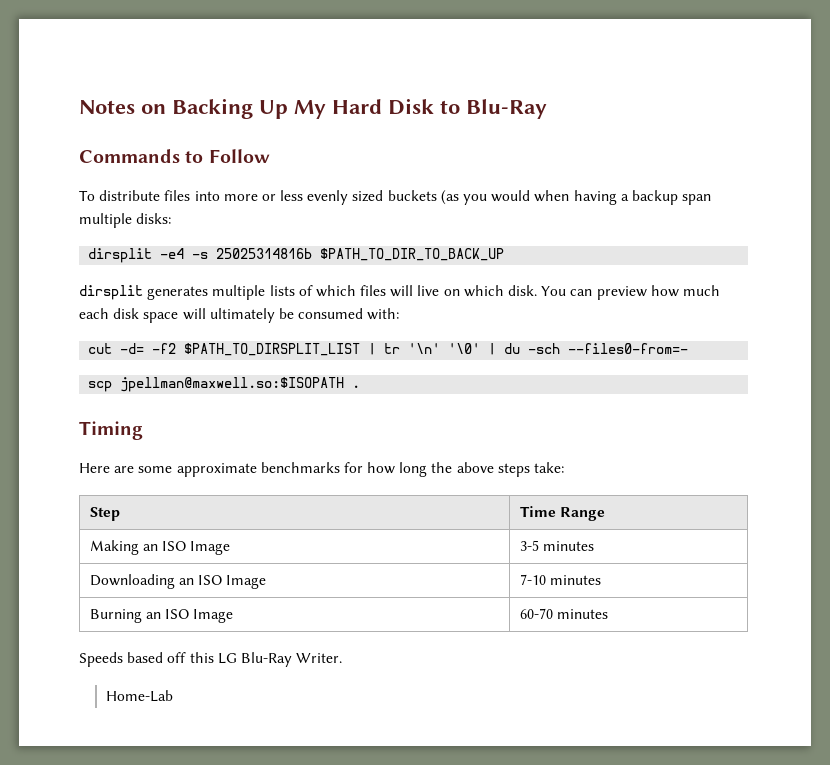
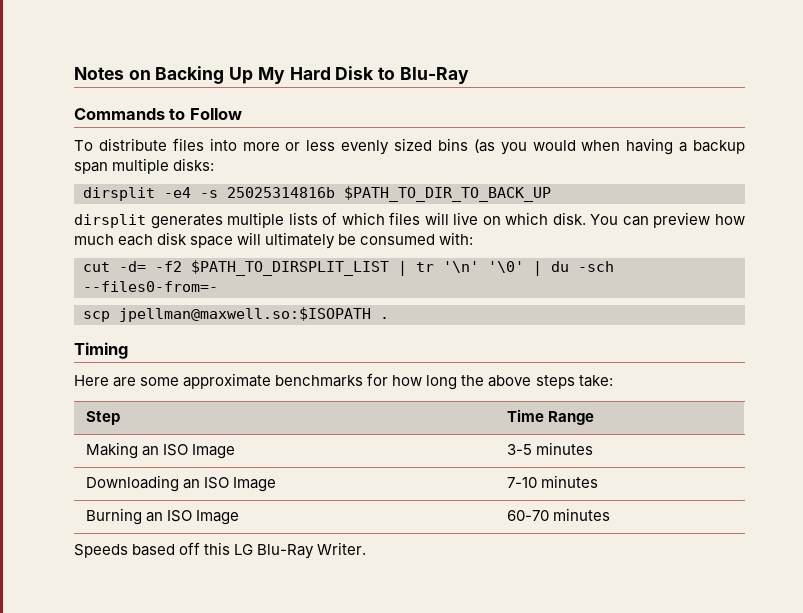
- To distribute files into more or less evenly sized buckets (as you would when having a backup span multiple disks:
+ To distribute files into more or less evenly sized bins (as you would when having a backup span multiple disks:
- Home-Lab

